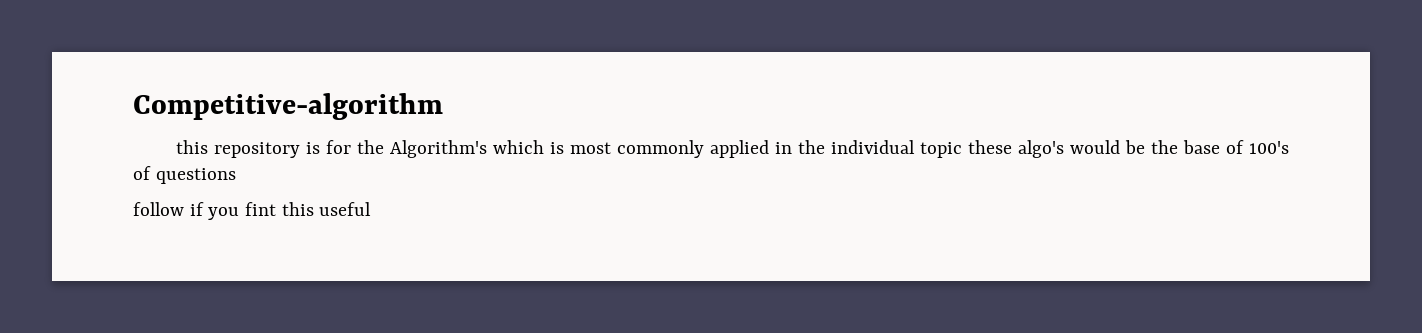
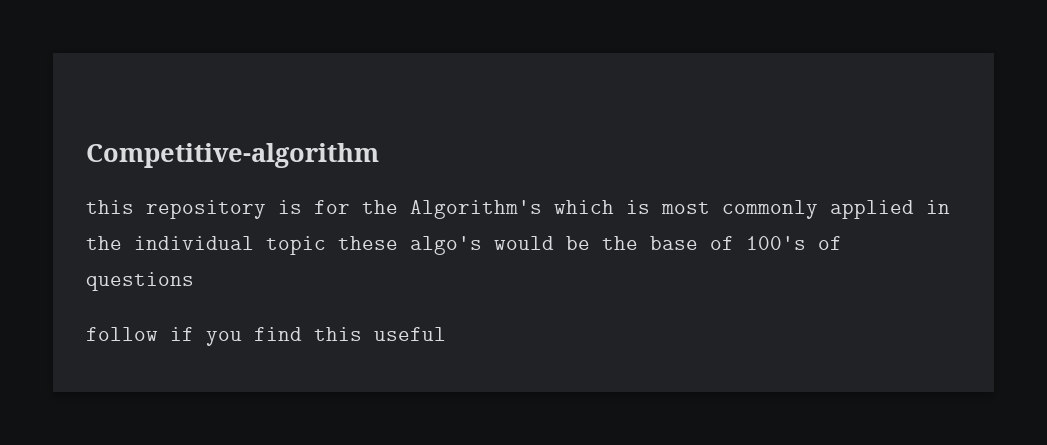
- follow if you fint this useful
+ follow if you find this useful

